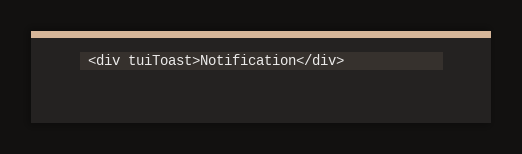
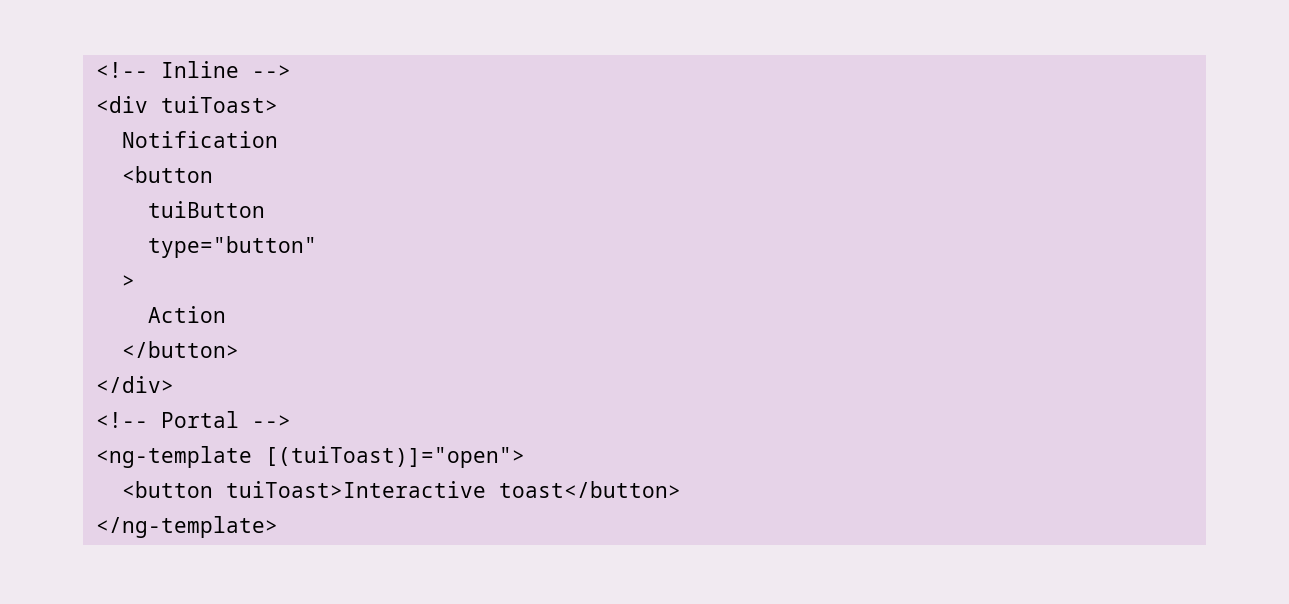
- <div tuiToast>Notification</div>
+ <!-- Inline -->
+ <div tuiToast>
+ Notification
+ <button
+ tuiButton
+ type="button"
+ >
+ Action
+ </button>
+ </div>
+ <!-- Portal -->
+ <ng-template [(tuiToast)]="open">
+ <button tuiToast>Interactive toast</button>
+ </ng-template>

